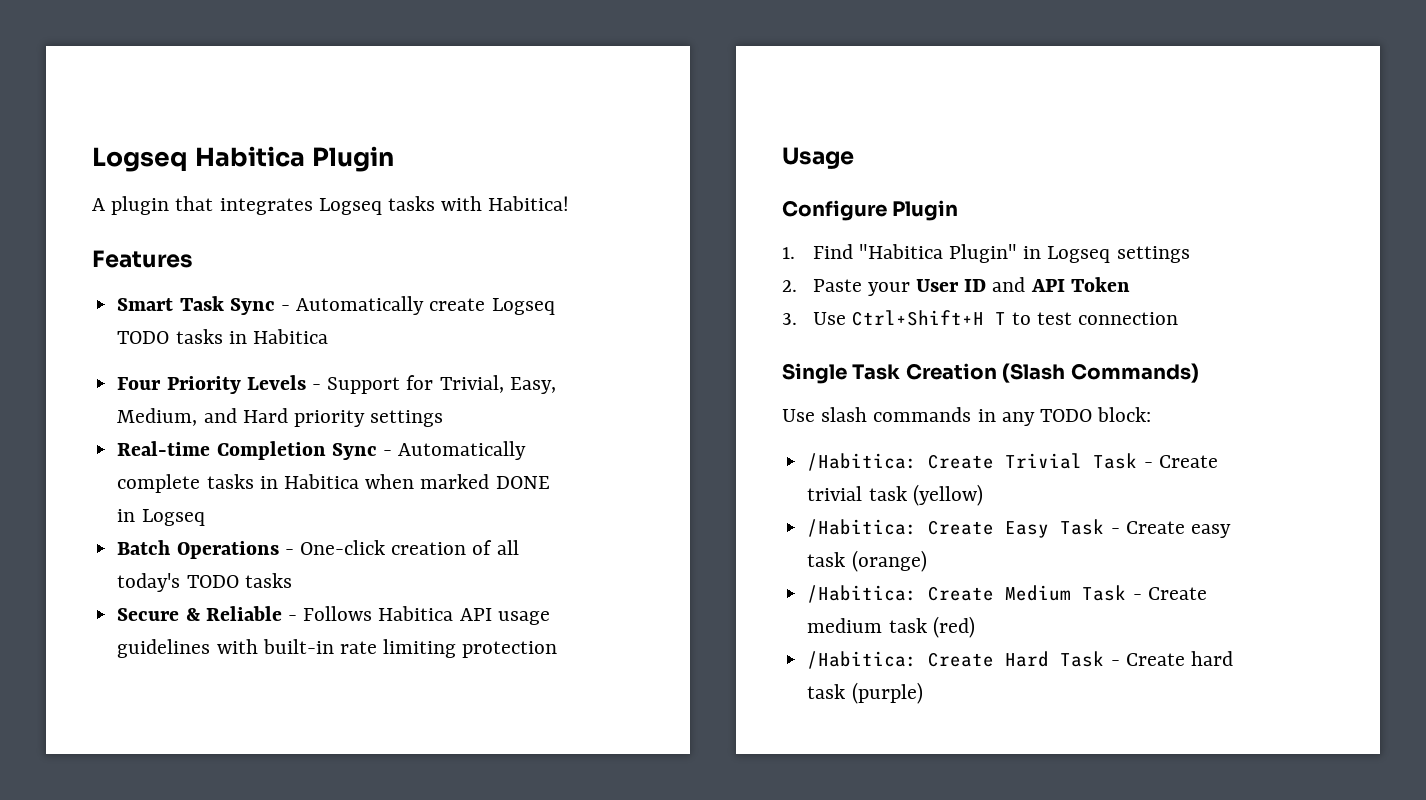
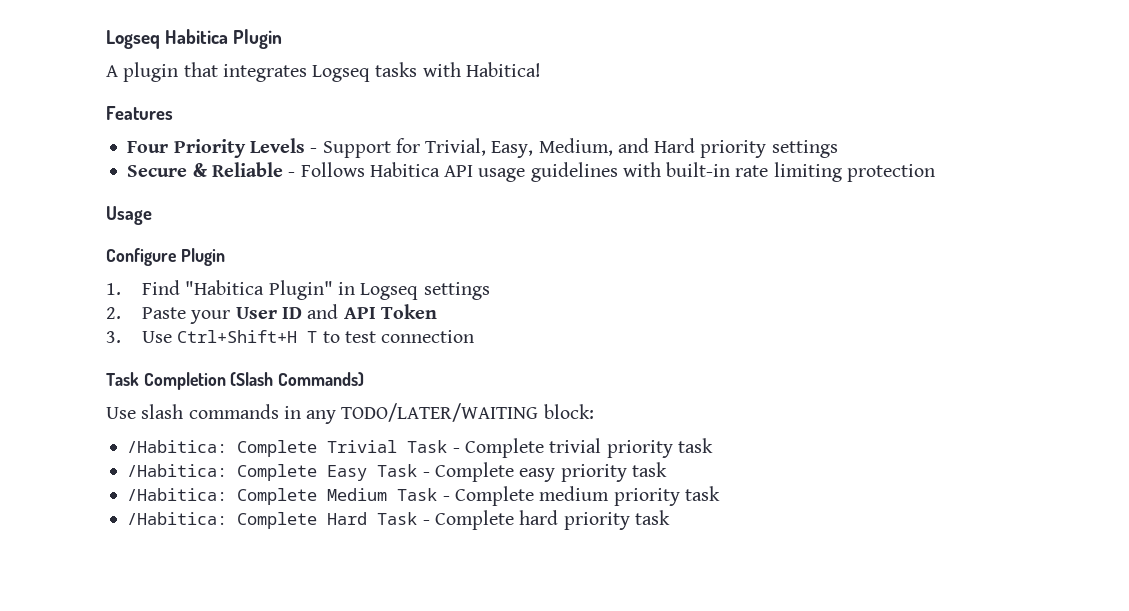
- Smart Task Sync - Automatically create Logseq TODO tasks in Habitica
- Real-time Completion Sync - Automatically complete tasks in Habitica when marked DONE in Logseq
- Batch Operations - One-click creation of all today's TODO tasks
- Single Task Creation (Slash Commands)
+ Task Completion (Slash Commands)
- Use slash commands in any TODO block:
+ Use slash commands in any TODO/LATER/WAITING block:
- /Habitica: Create Trivial Task - Create trivial task (yellow)
- /Habitica: Create Easy Task - Create easy task (orange)
- /Habitica: Create Medium Task - Create medium task (red)
- /Habitica: Create Hard Task - Create hard task (purple)
+ /Habitica: Complete Trivial Task - Complete trivial priority task
+ /Habitica: Complete Easy Task - Complete easy priority task
+ /Habitica: Complete Medium Task - Complete medium priority task
+ /Habitica: Complete Hard Task - Complete hard priority task

